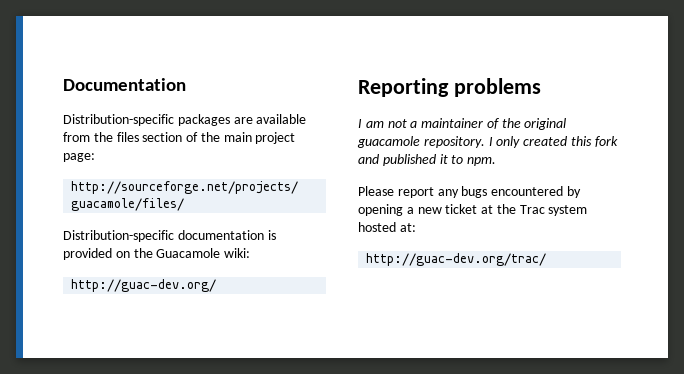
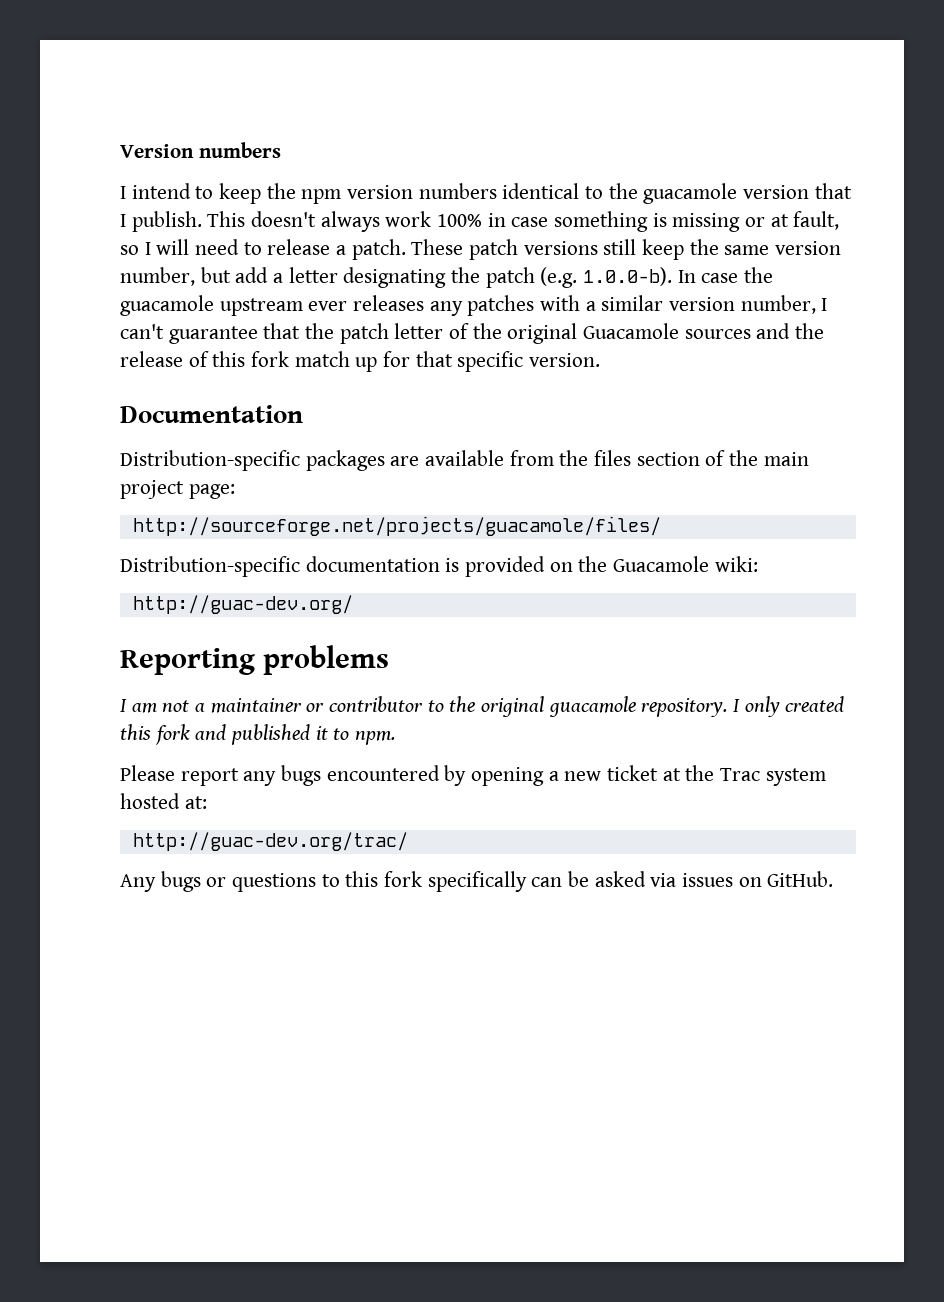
+ Version numbers
+ I intend to keep the npm version numbers identical to the guacamole version that I publish. This doesn't always work 100% in case something is missing or at fault, so I will need to release a patch. These patch versions still keep the same version number, but add a letter designating the patch (e.g. 1.0.0-b). In case the guacamole upstream ever releases any patches with a similar version number, I can't guarantee that the patch letter of the original Guacamole sources and the release of this fork match up for that specific version.
- I am not a maintainer of the original guacamole repository.
+ I am not a maintainer or contributor to the original guacamole repository.
+ Any bugs or questions to this fork specifically can be asked via issues on GitHub.

